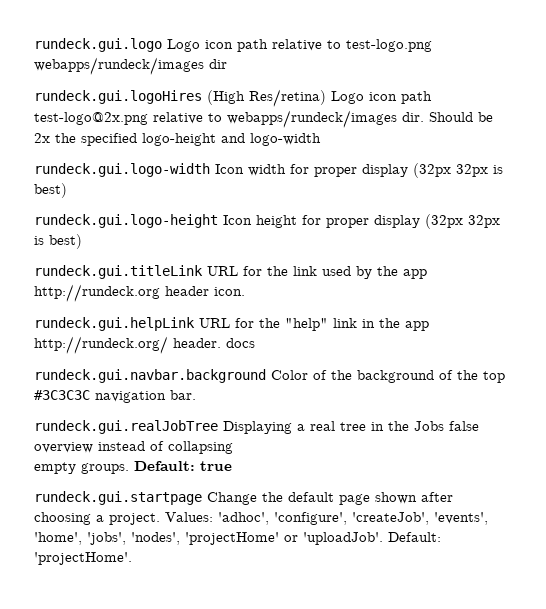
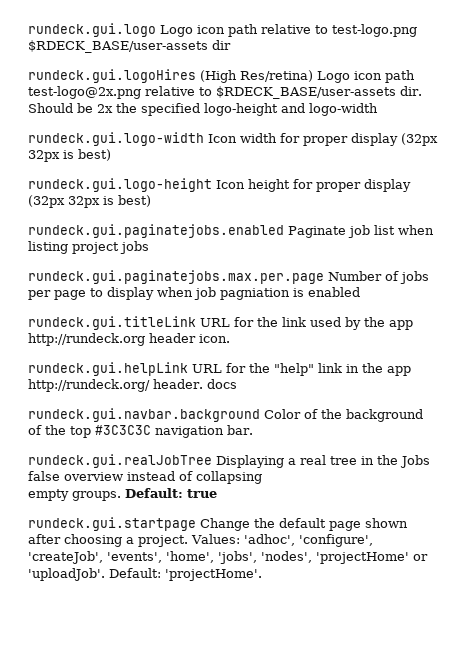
- rundeck.gui.logo Logo icon path relative to test-logo.png webapps/rundeck/images dir
+ rundeck.gui.logo Logo icon path relative to test-logo.png $RDECK_BASE/user-assets dir
- rundeck.gui.logoHires (High Res/retina) Logo icon path test-logo@2x.png relative to webapps/rundeck/images dir.
+ rundeck.gui.logoHires (High Res/retina) Logo icon path test-logo@2x.png relative to $RDECK_BASE/user-assets dir.
+ rundeck.gui.paginatejobs.enabled Paginate job list when listing project jobs
+ rundeck.gui.paginatejobs.max.per.page Number of jobs per page to display when job pagniation is enabled

